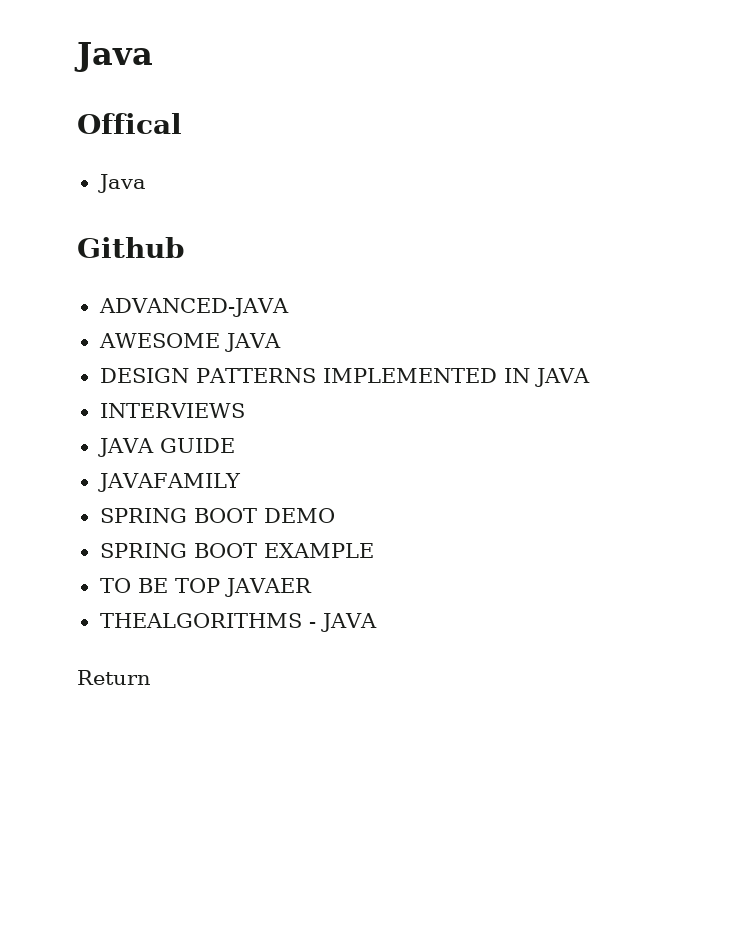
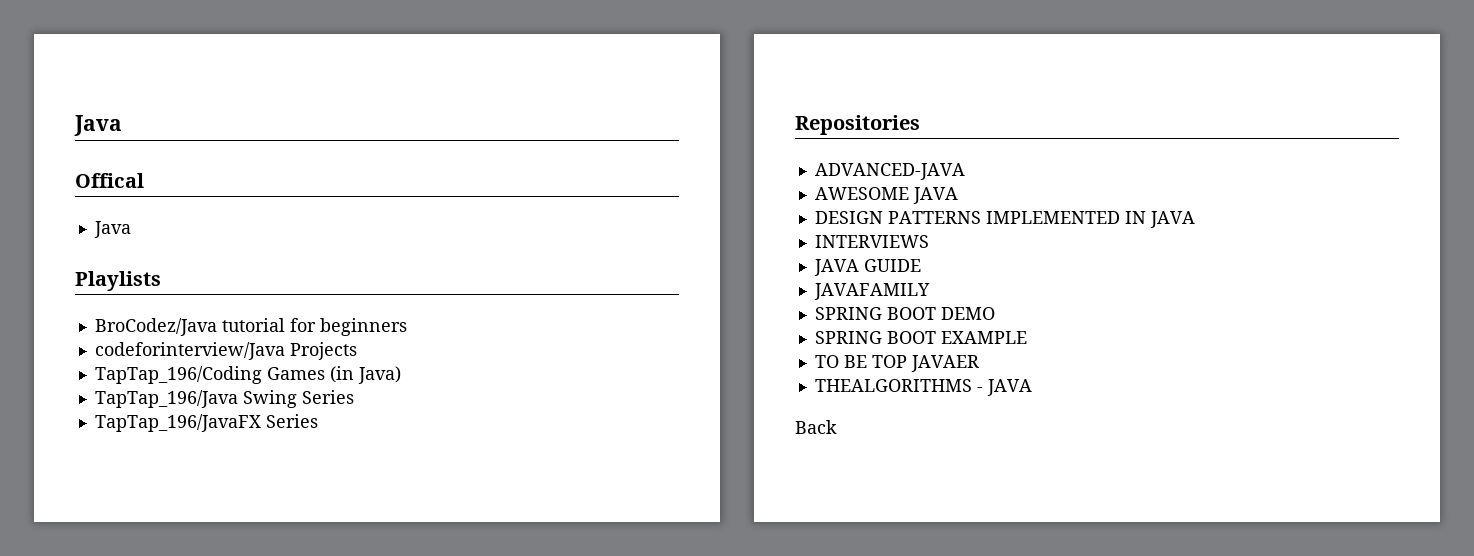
- Github
+ Playlists
+ BroCodez/Java tutorial for beginners
+ codeforinterview/Java Projects
+ TapTap_196/Coding Games (in Java)
+ TapTap_196/Java Swing Series
+ TapTap_196/JavaFX Series
+ Repositories
- Return
+ Back

